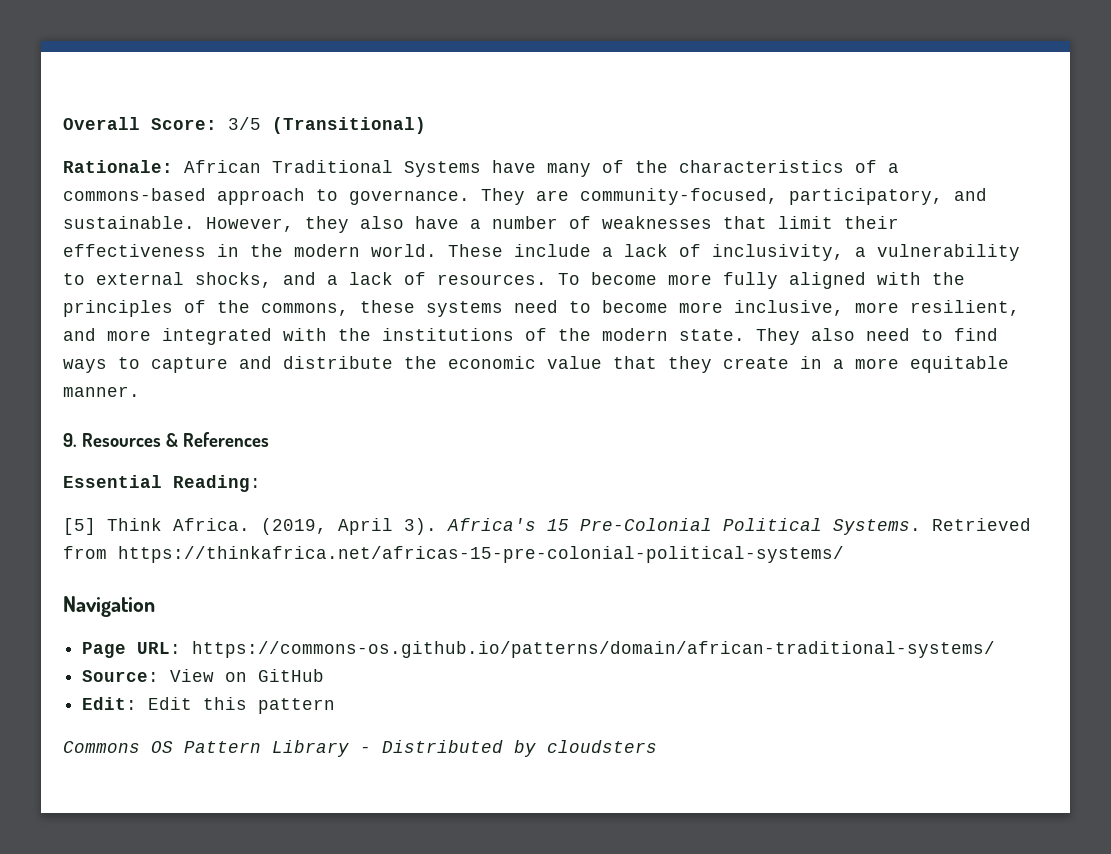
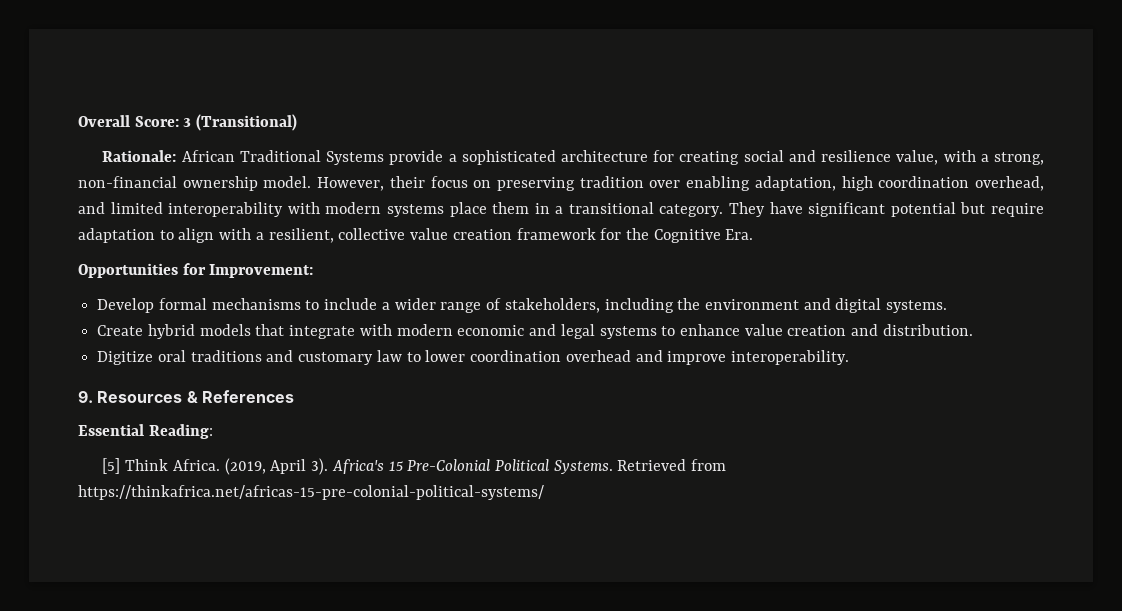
- Overall Score: 3/5 (Transitional)
+ Overall Score: 3 (Transitional)
- Rationale: African Traditional Systems have many of the characteristics of a commons-based approach to governance. They are community-focused, participatory, and sustainable. However, they also have a number of weaknesses that limit their effectiveness in the modern world. These include a lack of inclusivity, a vulnerability to external shocks, and a lack of resources. To become more fully aligned with the principles of the commons, these systems need to become more inclusive, more resilient, and more integrated with the institutions of the modern state. They also need to find ways to capture and distribute the economic value that they create in a more equitable manner.
+ Rationale: African Traditional Systems provide a sophisticated architecture for creating social and resilience value, with a strong, non-financial ownership model. However, their focus on preserving tradition over enabling adaptation, high coordination overhead, and limited interoperability with modern systems place them in a transitional category. They have significant potential but require adaptation to align with a resilient, collective value creation framework for the Cognitive Era.
+ Opportunities for Improvement:
+ Develop formal mechanisms to include a wider range of stakeholders, including the environment and digital systems.
+ Create hybrid models that integrate with modern economic and legal systems to enhance value creation and distribution.
+ Digitize oral traditions and customary law to lower coordination overhead and improve interoperability.
- Navigation
- Page URL: https://commons-os.github.io/patterns/domain/african-traditional-systems/
- Source: View on GitHub
- Edit: Edit this pattern
- Commons OS Pattern Library - Distributed by cloudsters

